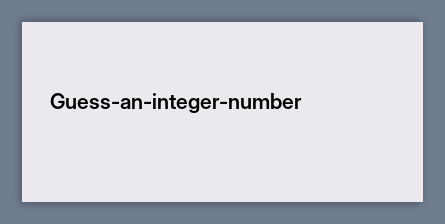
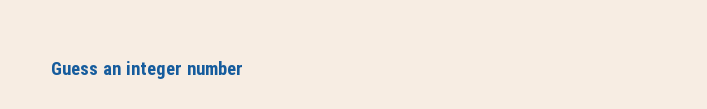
- Guess-an-integer-number
+ Guess an integer number

